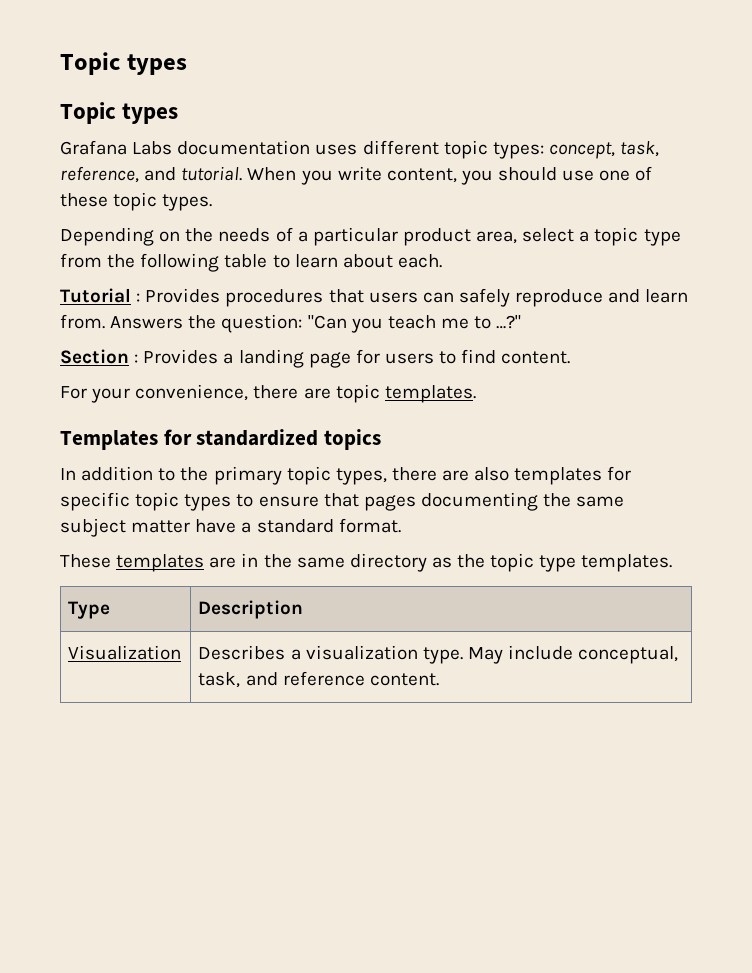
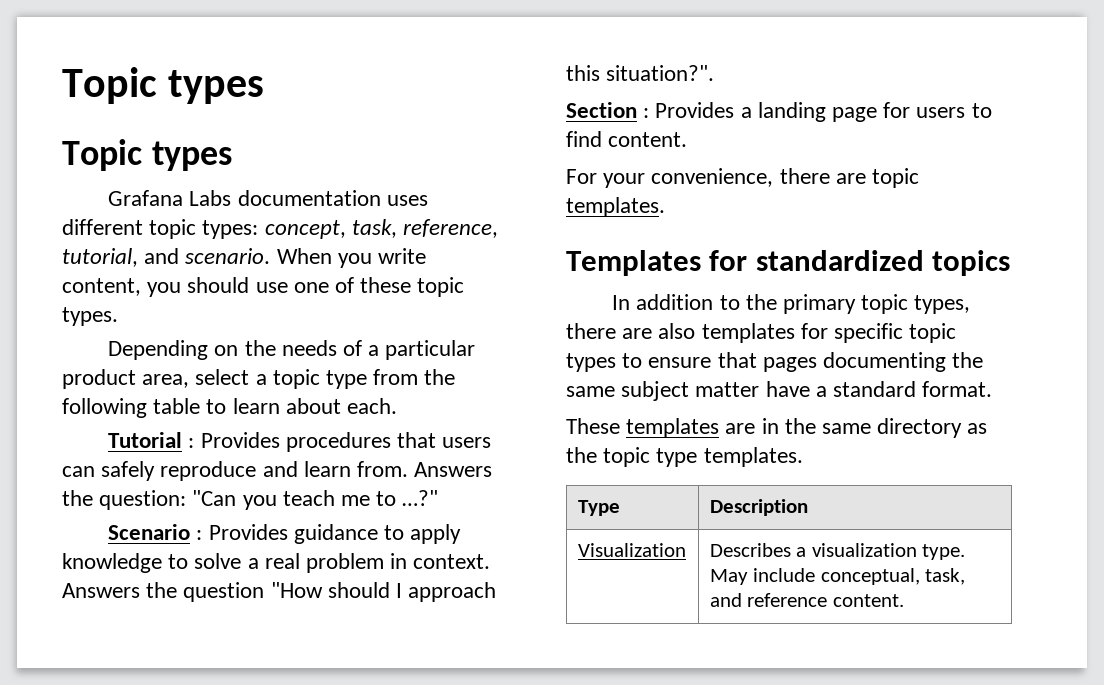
- Grafana Labs documentation uses different topic types: concept, task, reference, and tutorial.
+ Grafana Labs documentation uses different topic types: concept, task, reference, tutorial, and scenario.
+ Scenario : Provides guidance to apply knowledge to solve a real problem in context. Answers the question "How should I approach this situation?".

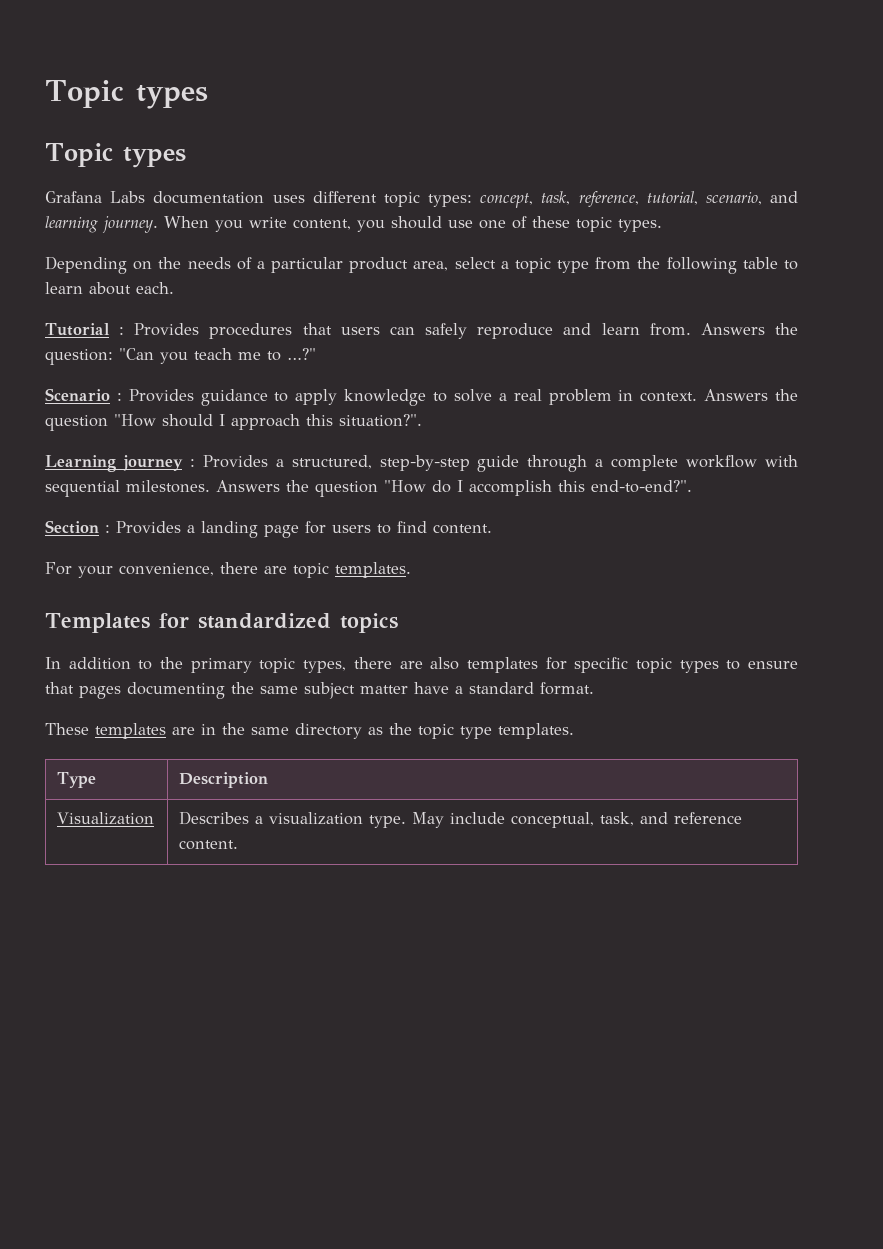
- Grafana Labs documentation uses different topic types: concept, task, reference, tutorial, and scenario.
+ Grafana Labs documentation uses different topic types: concept, task, reference, tutorial, scenario, and learning journey.
+ Learning journey : Provides a structured, step-by-step guide through a complete workflow with sequential milestones. Answers the question "How do I accomplish this end-to-end?".

